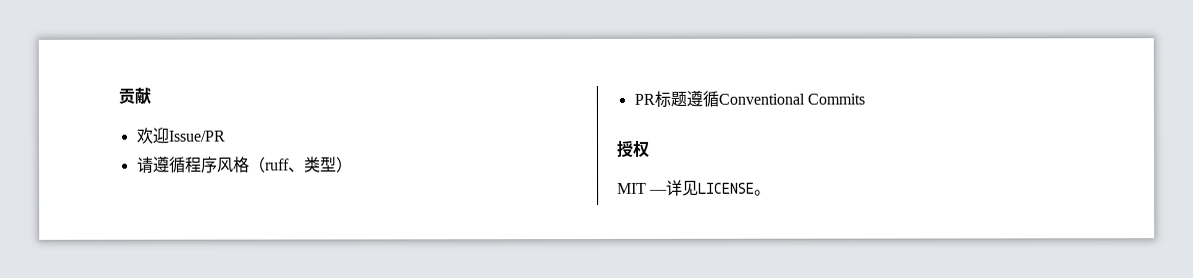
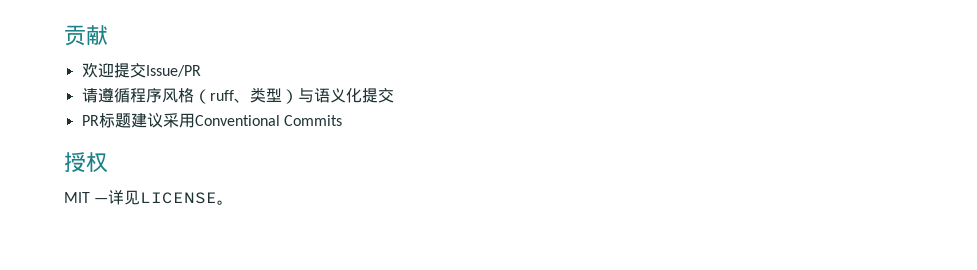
- 欢迎Issue/PR
+ 欢迎提交Issue/PR
- 请遵循程序风格（ruff、类型）
+ 请遵循程序风格（ruff、类型）与语义化提交
- PR标题遵循Conventional Commits
+ PR标题建议采用Conventional Commits

